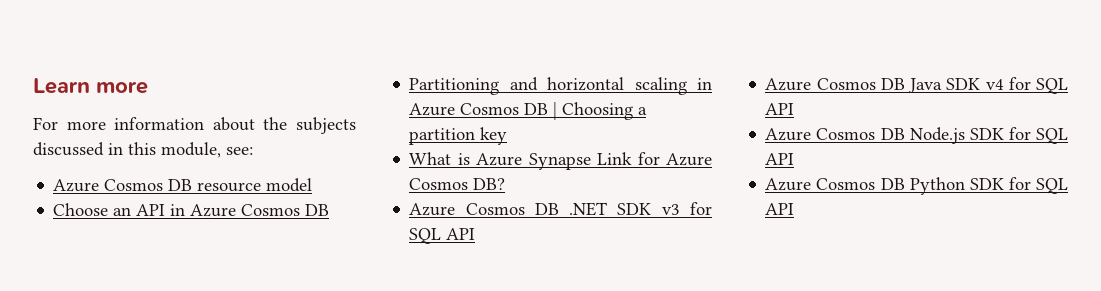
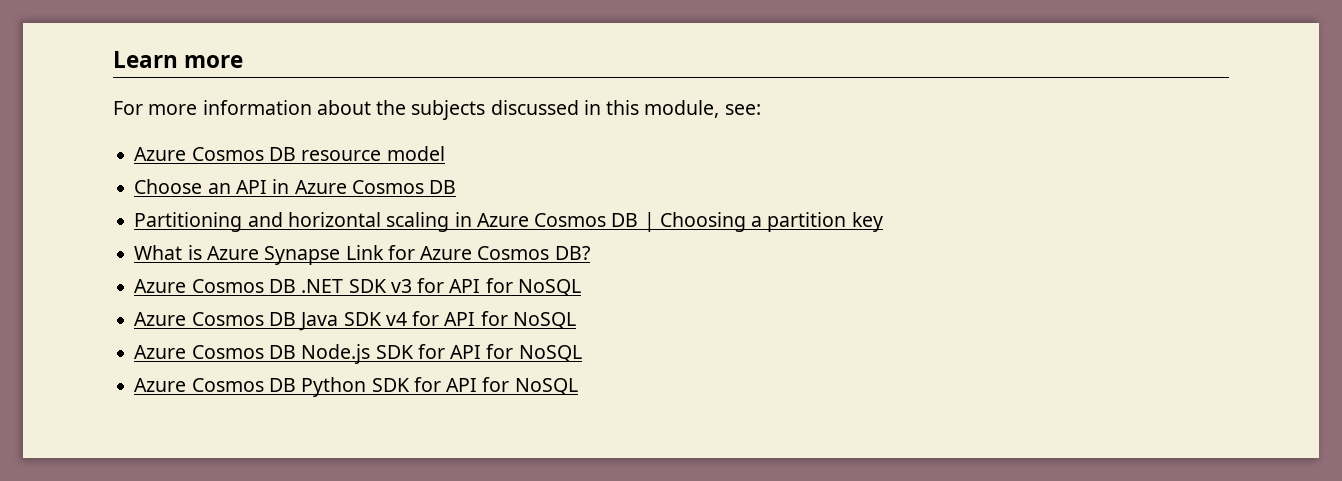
- Azure Cosmos DB .NET SDK v3 for SQL API
+ Azure Cosmos DB .NET SDK v3 for API for NoSQL
- Azure Cosmos DB Java SDK v4 for SQL API
+ Azure Cosmos DB Java SDK v4 for API for NoSQL
- Azure Cosmos DB Node.js SDK for SQL API
+ Azure Cosmos DB Node.js SDK for API for NoSQL
- Azure Cosmos DB Python SDK for SQL API
+ Azure Cosmos DB Python SDK for API for NoSQL

